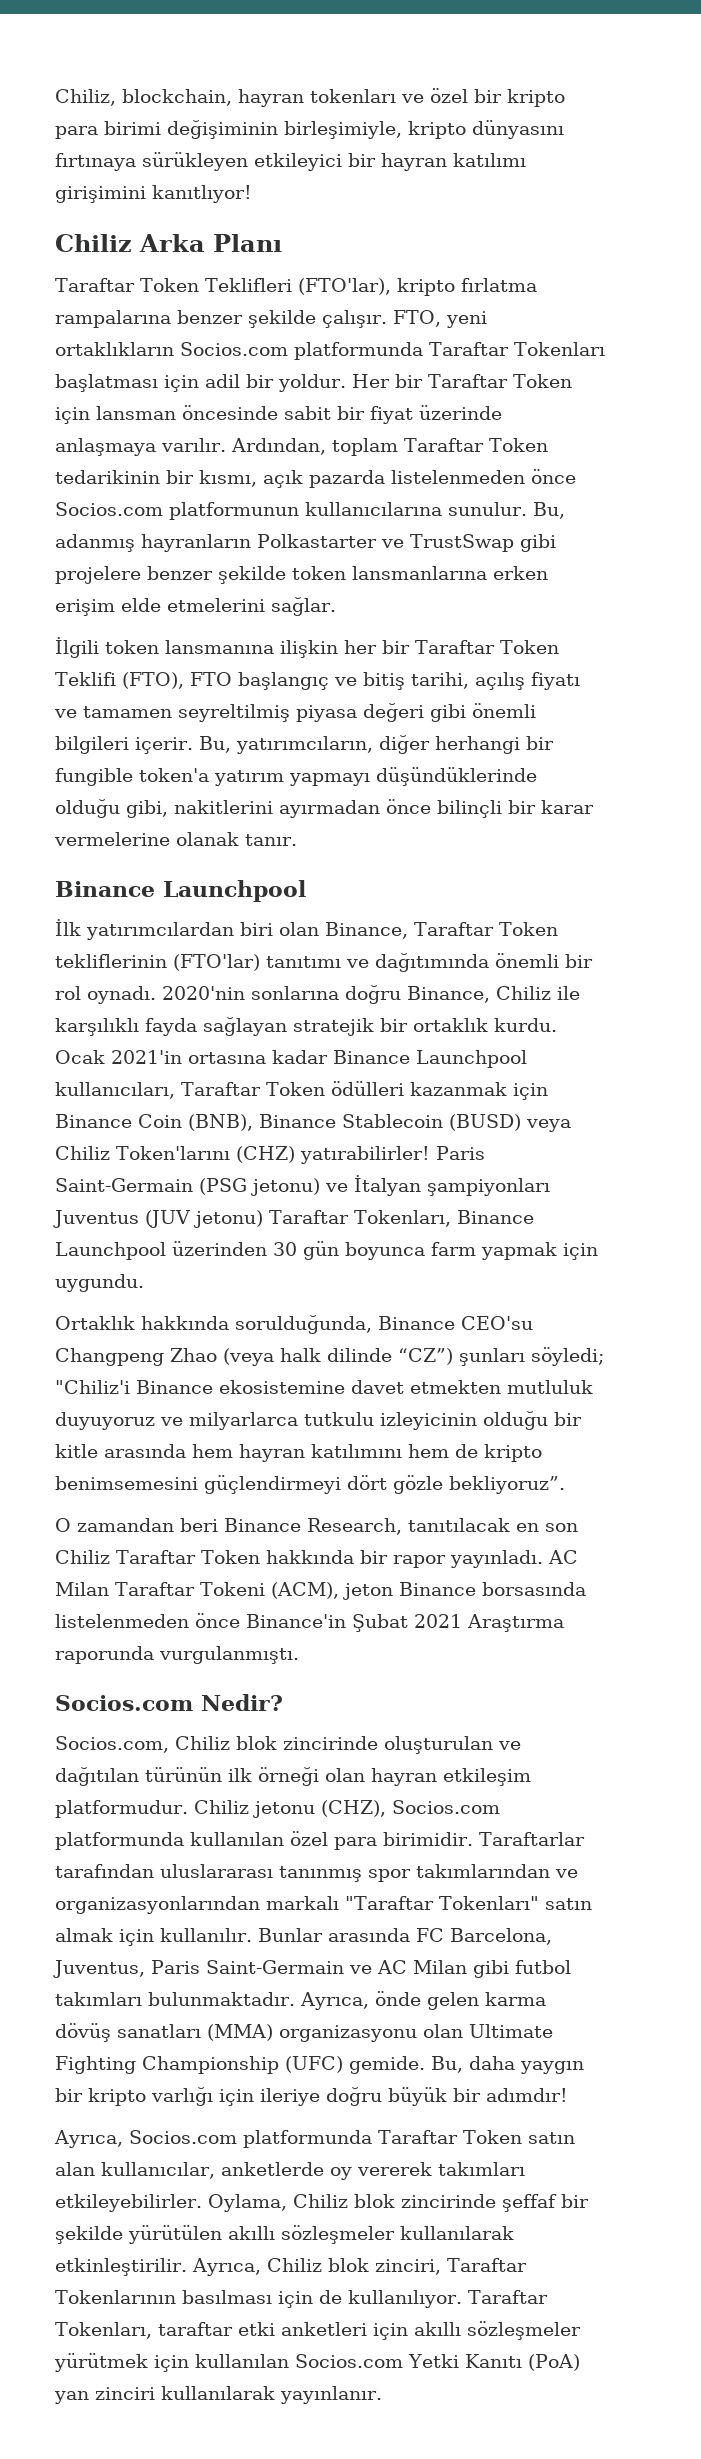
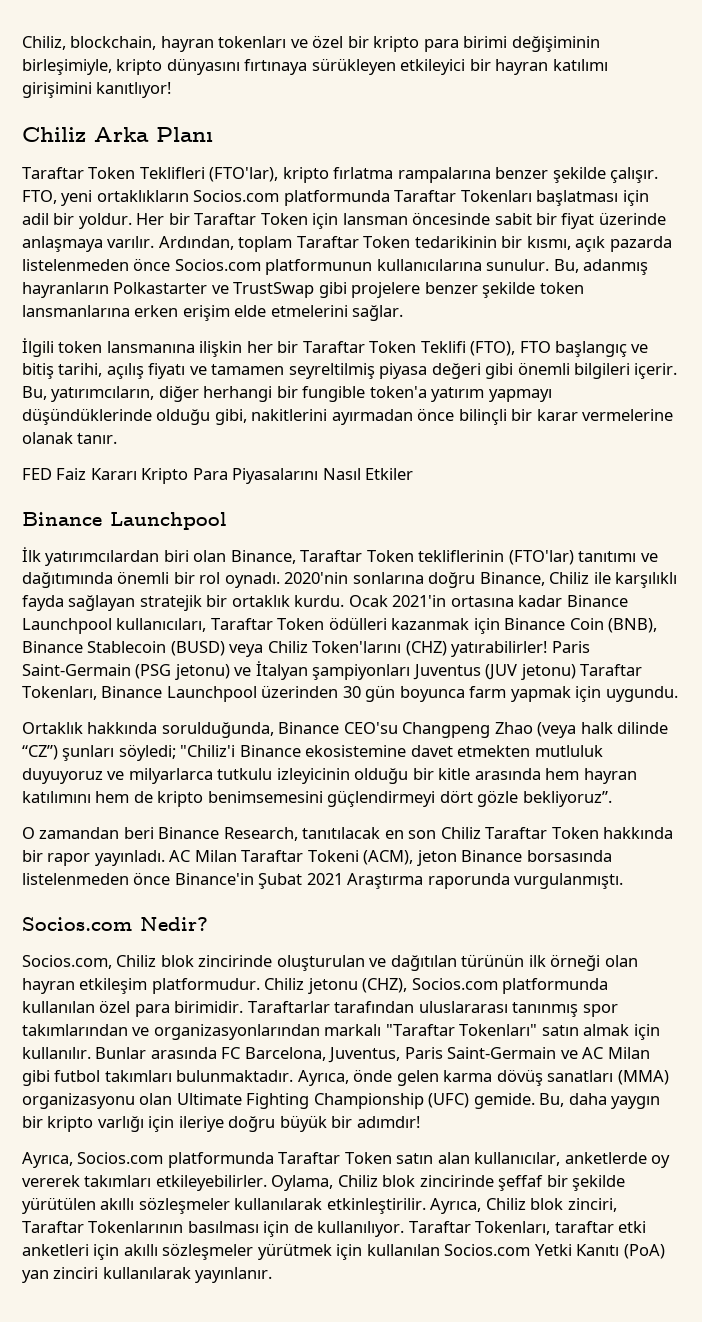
+ FED Faiz Kararı Kripto Para Piyasalarını Nasıl Etkiler

